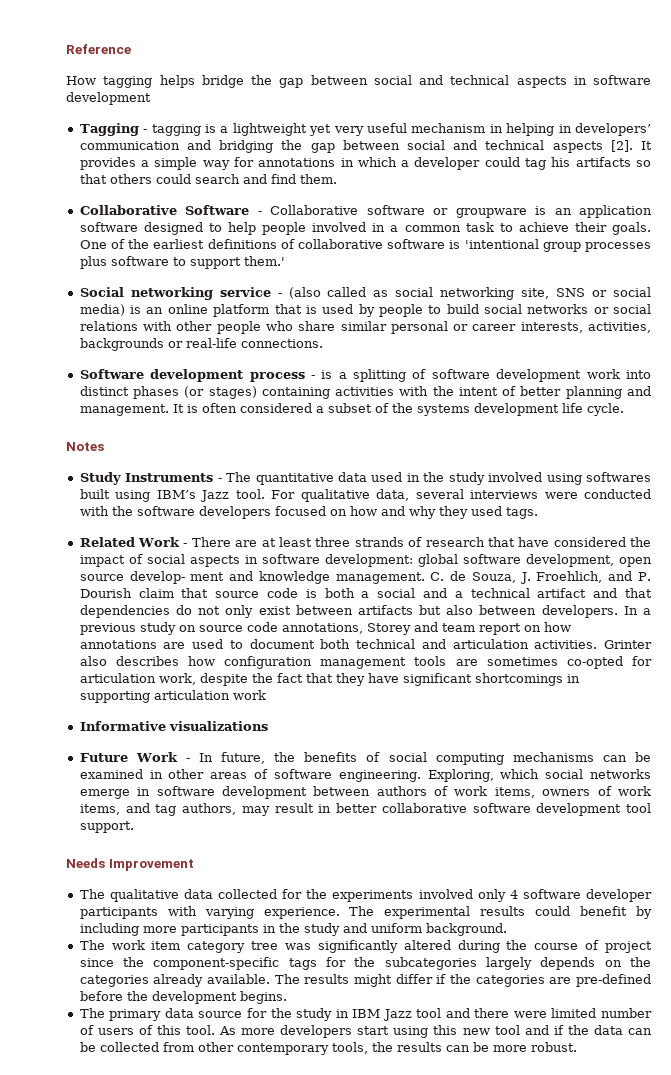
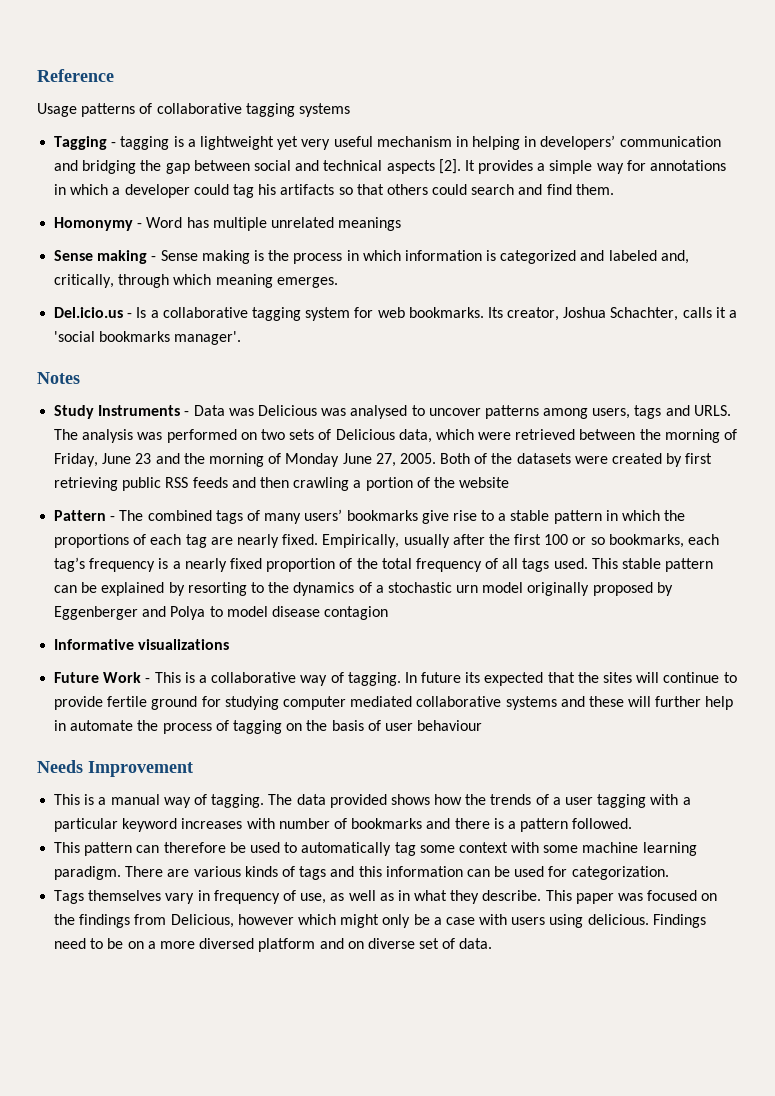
- How tagging helps bridge the gap between social and technical aspects in software development
+ Usage patterns of collaborative tagging systems
- Collaborative Software - Collaborative software or groupware is an application software designed to help people involved in a common task to achieve their goals. One of the earliest definitions of collaborative software is 'intentional group processes plus software to support them.'
- Social networking service - (also called as social networking site, SNS or social media) is an online platform that is used by people to build social networks or social relations with other people who share similar personal or career interests, activities, backgrounds or real-life connections.
- Software development process - is a splitting of software development work into distinct phases (or stages) containing activities with the intent of better planning and management. It is often considered a subset of the systems development life cycle.
+ Homonymy - Word has multiple unrelated meanings
+ Sense making - Sense making is the process in which information is categorized and labeled and, critically, through which meaning emerges.
+ Del.icio.us - Is a collaborative tagging system for web bookmarks. Its creator, Joshua Schachter, calls it a 'social bookmarks manager'.
  Notes
- Study Instruments - The quantitative data used in the study involved using softwares built using IBM’s Jazz tool. For qualitative data, several interviews were conducted with the software developers focused on how and why they used tags.
- Related Work - There are at least three strands of research that have considered the impact of social aspects in software development: global software development, open source develop- ment and knowledge management. C. de Souza, J. Froehlich, and P. Dourish claim that source code is both a social and a technical artifact and that dependencies do not only exist between artifacts but also between developers. In a previous study on source code annotations, Storey and team report on how annotations are used to document both technical and articulation activities. Grinter also describes how configuration management tools are sometimes co-opted for articulation work, despite the fact that they have significant shortcomings in supporting articulation work
+ Study Instruments - Data was Delicious was analysed to uncover patterns among users, tags and URLS. The analysis was performed on two sets of Delicious data, which were retrieved between the morning of Friday, June 23 and the morning of Monday June 27, 2005. Both of the datasets were created by first retrieving public RSS feeds and then crawling a portion of the website
+ Pattern - The combined tags of many users’ bookmarks give rise to a stable pattern in which the proportions of each tag are nearly fixed. Empirically, usually after the first 100 or so bookmarks, each tag’s frequency is a nearly fixed proportion of the total frequency of all tags used. This stable pattern can be explained by resorting to the dynamics of a stochastic urn model originally proposed by Eggenberger and Polya to model disease contagion
- Future Work - In future, the benefits of social computing mechanisms can be examined in other areas of software engineering. Exploring, which social networks emerge in software development between authors of work items, owners of work items, and tag authors, may result in better collaborative software development tool support.
+ Future Work - This is a collaborative way of tagging. In future its expected that the sites will continue to provide fertile ground for studying computer mediated collaborative systems and these will further help in automate the process of tagging on the basis of user behaviour
  Needs Improvement
- The qualitative data collected for the experiments involved only 4 software developer participants with varying experience. The experimental results could benefit by including more participants in the study and uniform background.
- The work item category tree was significantly altered during the course of project since the component-specific tags for the subcategories largely depends on the categories already available. The results might differ if the categories are pre-defined before the development begins.
- The primary data source for the study in IBM Jazz tool and there were limited number of users of this tool. As more developers start using this new tool and if the data can be collected from other contemporary tools, the results can be more robust.
+ This is a manual way of tagging. The data provided shows how the trends of a user tagging with a particular keyword increases with number of bookmarks and there is a pattern followed.
+ This pattern can therefore be used to automatically tag some context with some machine learning paradigm. There are various kinds of tags and this information can be used for categorization.
+ Tags themselves vary in frequency of use, as well as in what they describe. This paper was focused on the findings from Delicious, however which might only be a case with users using delicious. Findings need to be on a more diversed platform and on diverse set of data.

